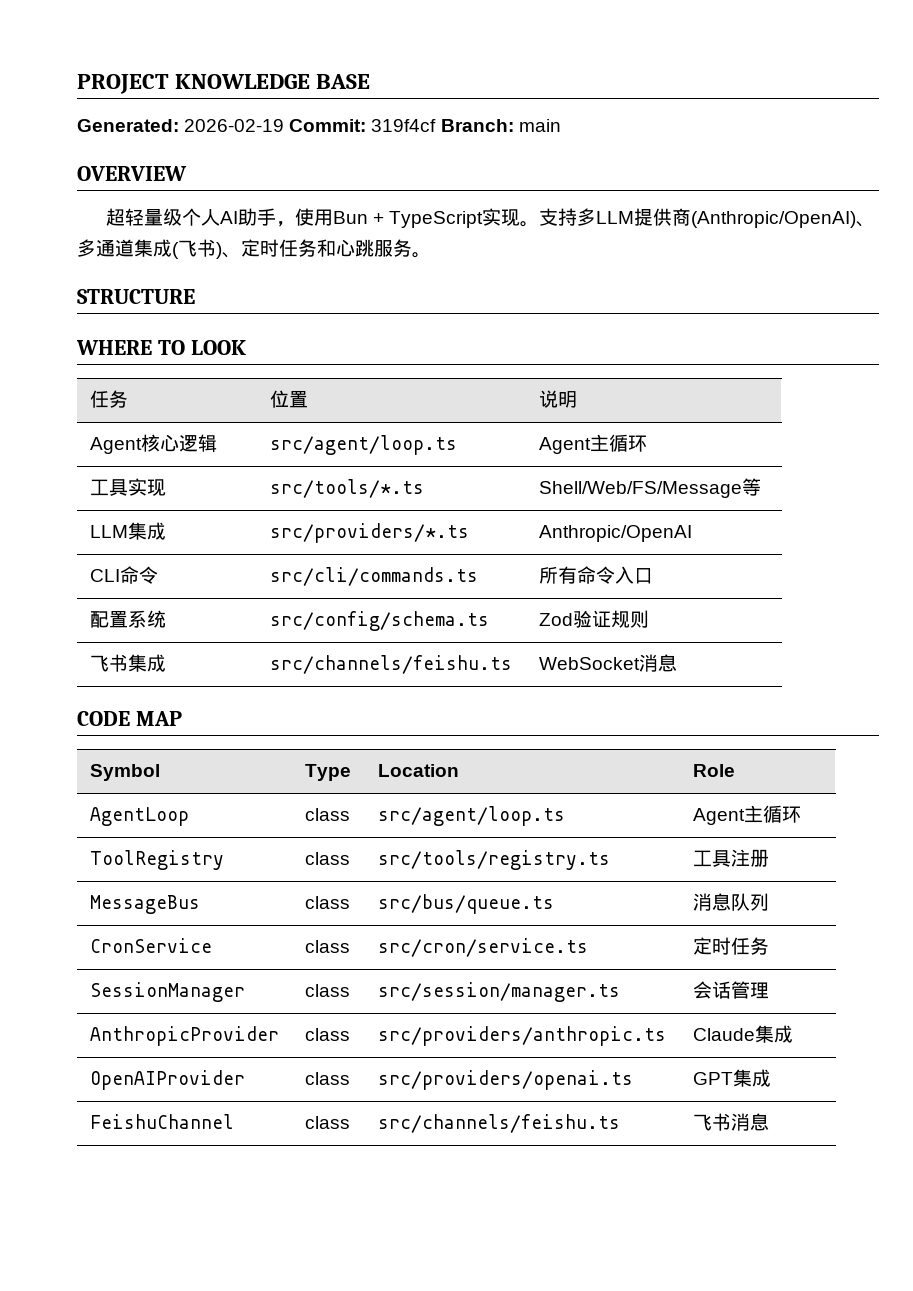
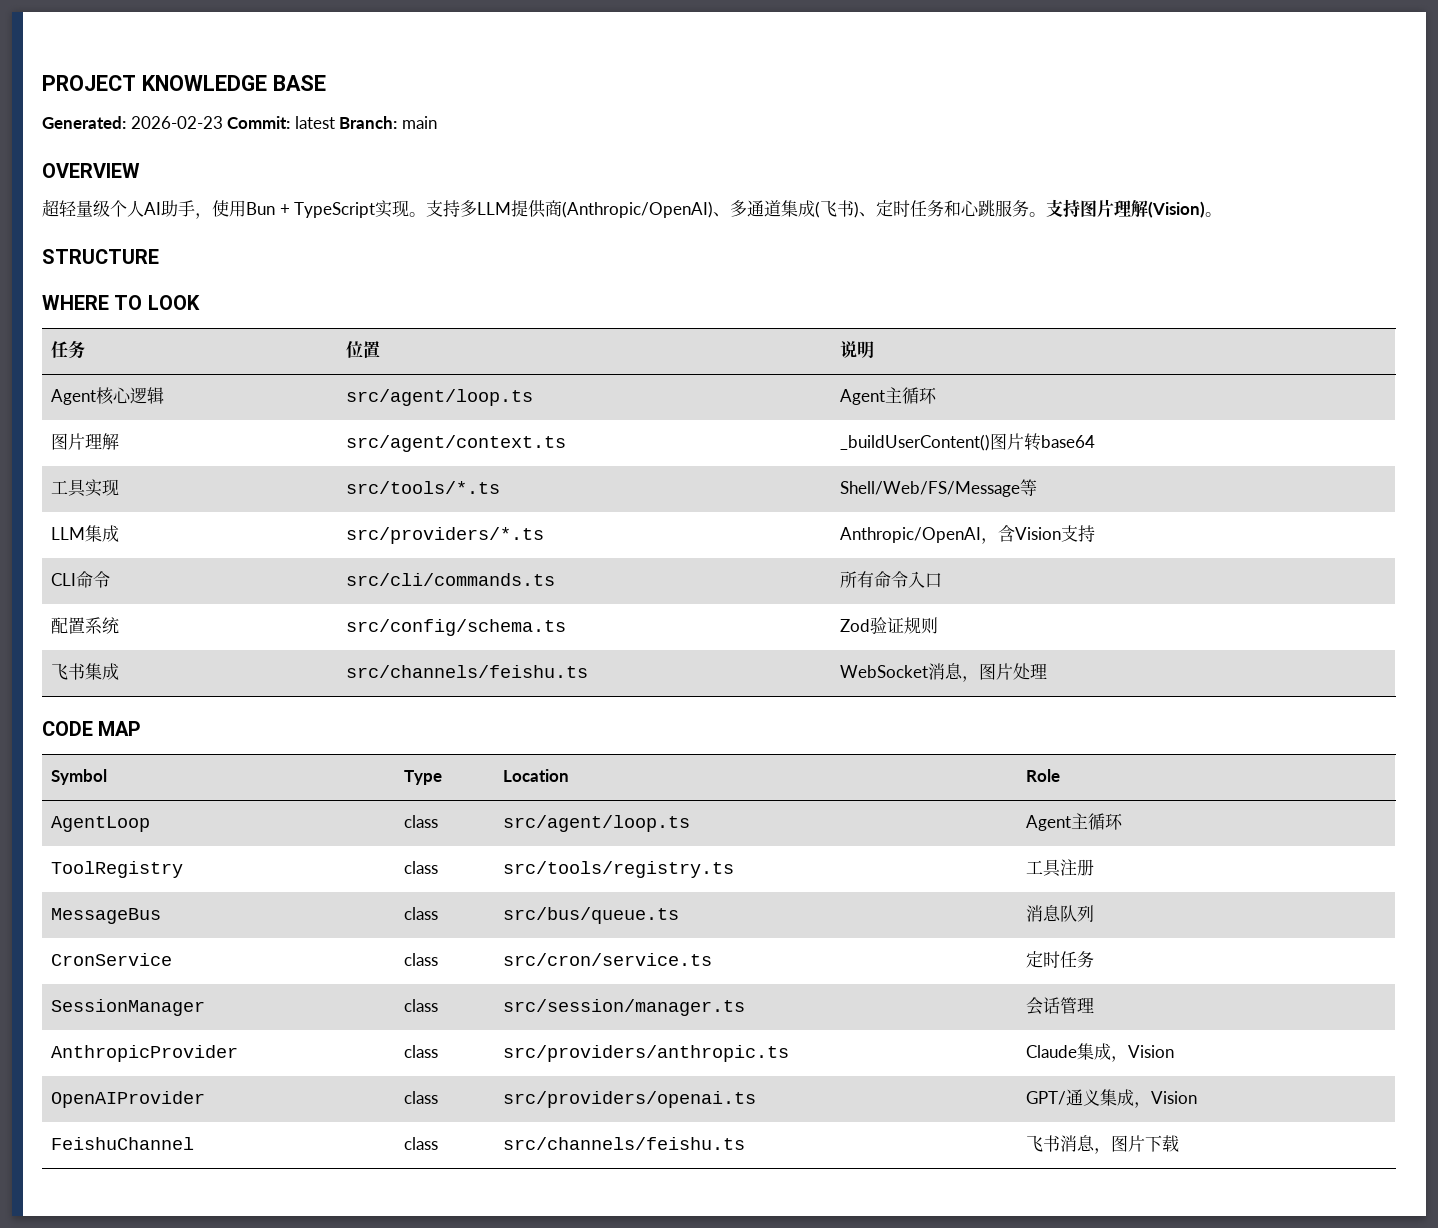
- Generated: 2026-02-19 Commit: 319f4cf Branch: main
+ Generated: 2026-02-23 Commit: latest Branch: main
+ 支持图片理解(Vision)。
+ 图片理解 | src/agent/context.ts | _buildUserContent()图片转base64
- LLM集成 | src/providers/*.ts | Anthropic/OpenAI
+ LLM集成 | src/providers/*.ts | Anthropic/OpenAI，含Vision支持
- 飞书集成 | src/channels/feishu.ts | WebSocket消息
+ 飞书集成 | src/channels/feishu.ts | WebSocket消息，图片处理
- AnthropicProvider | class | src/providers/anthropic.ts | Claude集成
+ AnthropicProvider | class | src/providers/anthropic.ts | Claude集成，Vision
- OpenAIProvider | class | src/providers/openai.ts | GPT集成
+ OpenAIProvider | class | src/providers/openai.ts | GPT/通义集成，Vision
- FeishuChannel | class | src/channels/feishu.ts | 飞书消息
+ FeishuChannel | class | src/channels/feishu.ts | 飞书消息，图片下载

